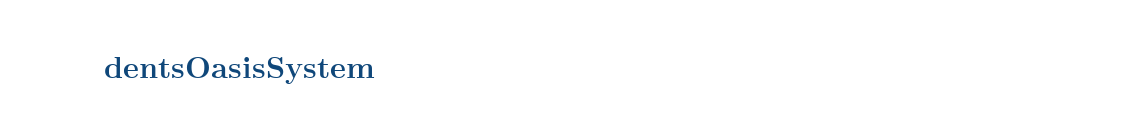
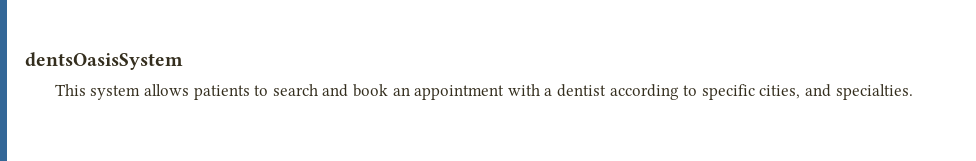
+ This system allows patients to search and book an appointment with a dentist according to specific cities, and specialties.

